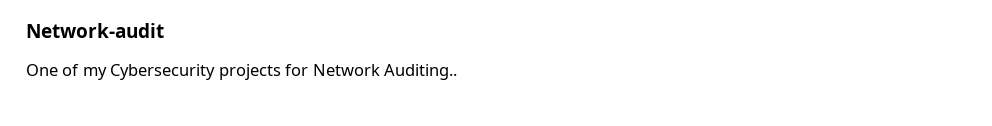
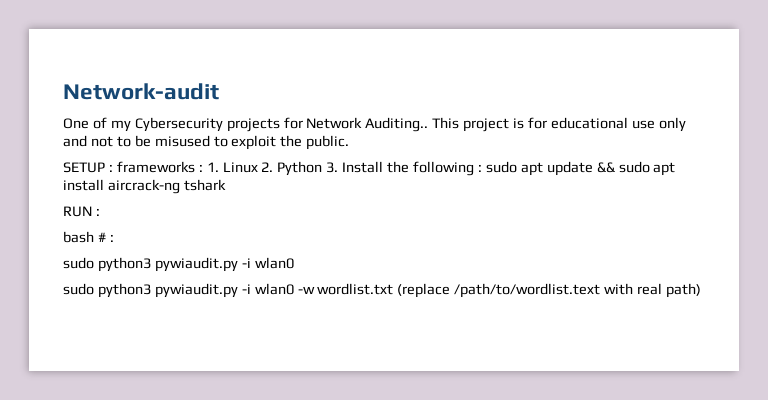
+ This project is for educational use only and not to be misused to exploit the public.
+ SETUP : frameworks : 1. Linux 2. Python 3. Install the following : sudo apt update && sudo apt install aircrack-ng tshark
+ RUN :
+ bash # :
+ sudo python3 pywiaudit.py -i wlan0
+ sudo python3 pywiaudit.py -i wlan0 -w wordlist.txt (replace /path/to/wordlist.text with real path)

